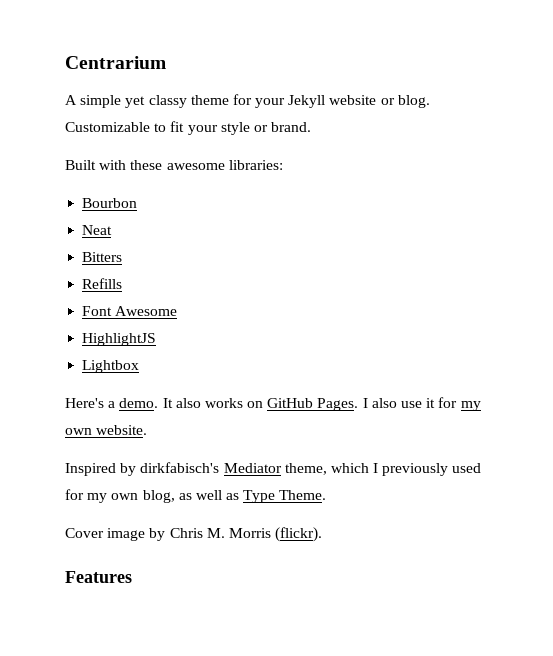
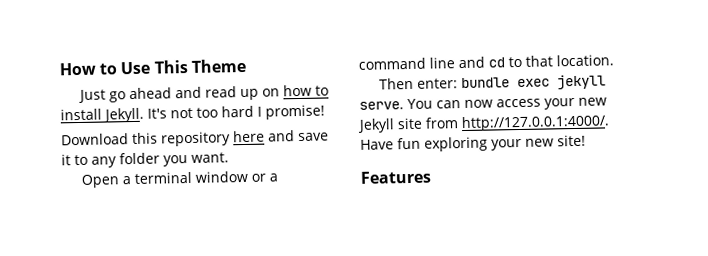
- Centrarium
- A simple yet classy theme for your Jekyll website or blog. Customizable to fit your style or brand.
- Built with these awesome libraries:
- Bourbon
- Neat
- Bitters
- Refills
- Font Awesome
- HighlightJS
- Lightbox
- Here's a demo. It also works on GitHub Pages. I also use it for my own website.
- Inspired by dirkfabisch's Mediator theme, which I previously used for my own blog, as well as Type Theme.
- Cover image by Chris M. Morris (flickr).
+ How to Use This Theme
+ Just go ahead and read up on how to install Jekyll. It's not too hard I promise!
+ Download this repository here and save it to any folder you want.
+ Open a terminal window or a command line and cd to that location.
+ Then enter: bundle exec jekyll serve. You can now access your new Jekyll site from http://127.0.0.1:4000/. Have fun exploring your new site!

